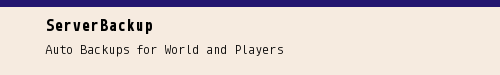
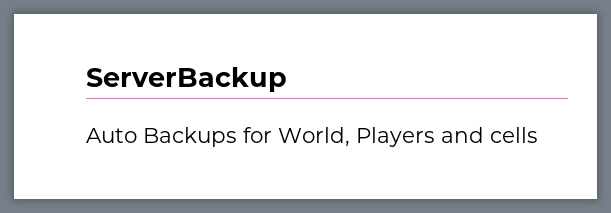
- Auto Backups for World and Players
+ Auto Backups for World, Players and cells

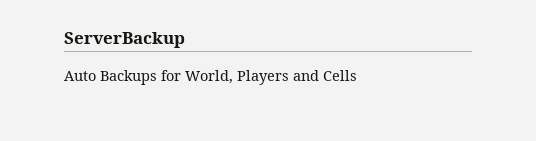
- Auto Backups for World, Players and cells
+ Auto Backups for World, Players and Cells

